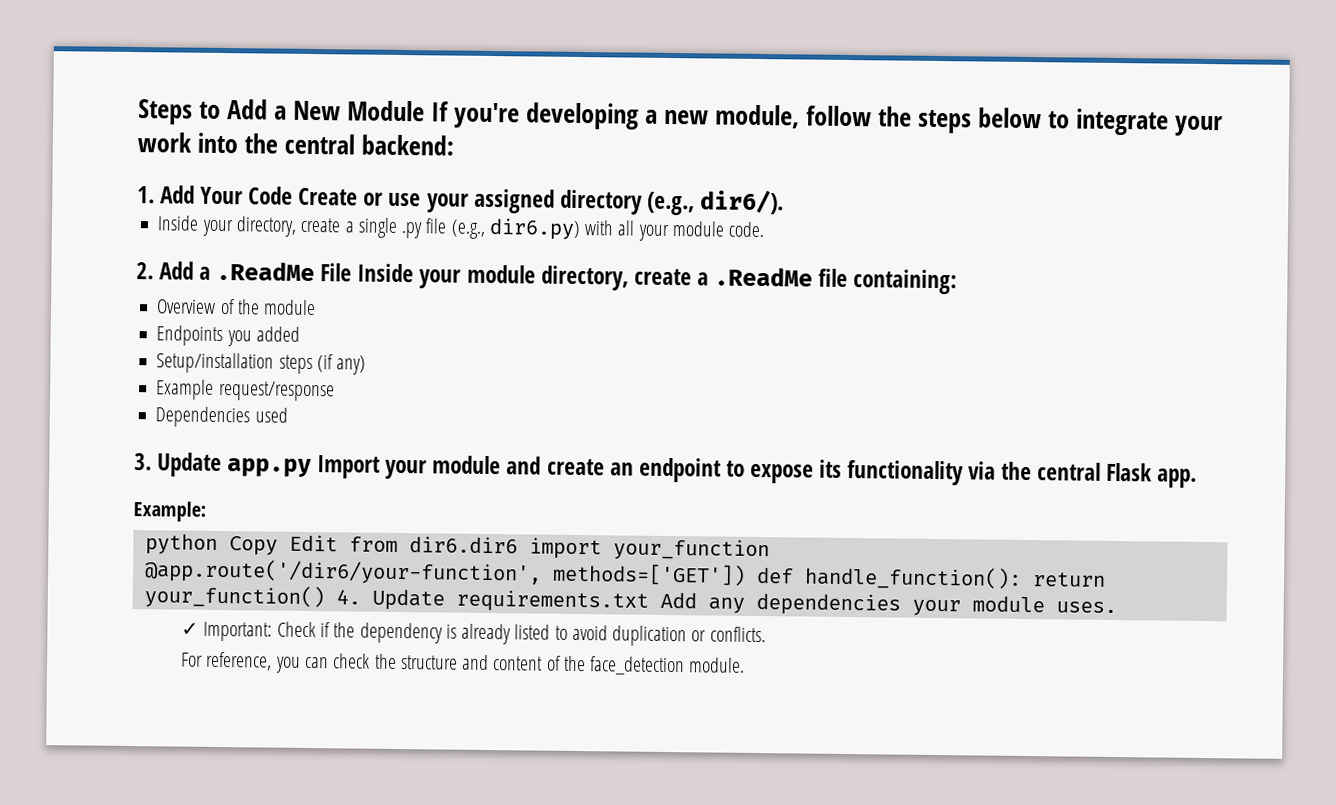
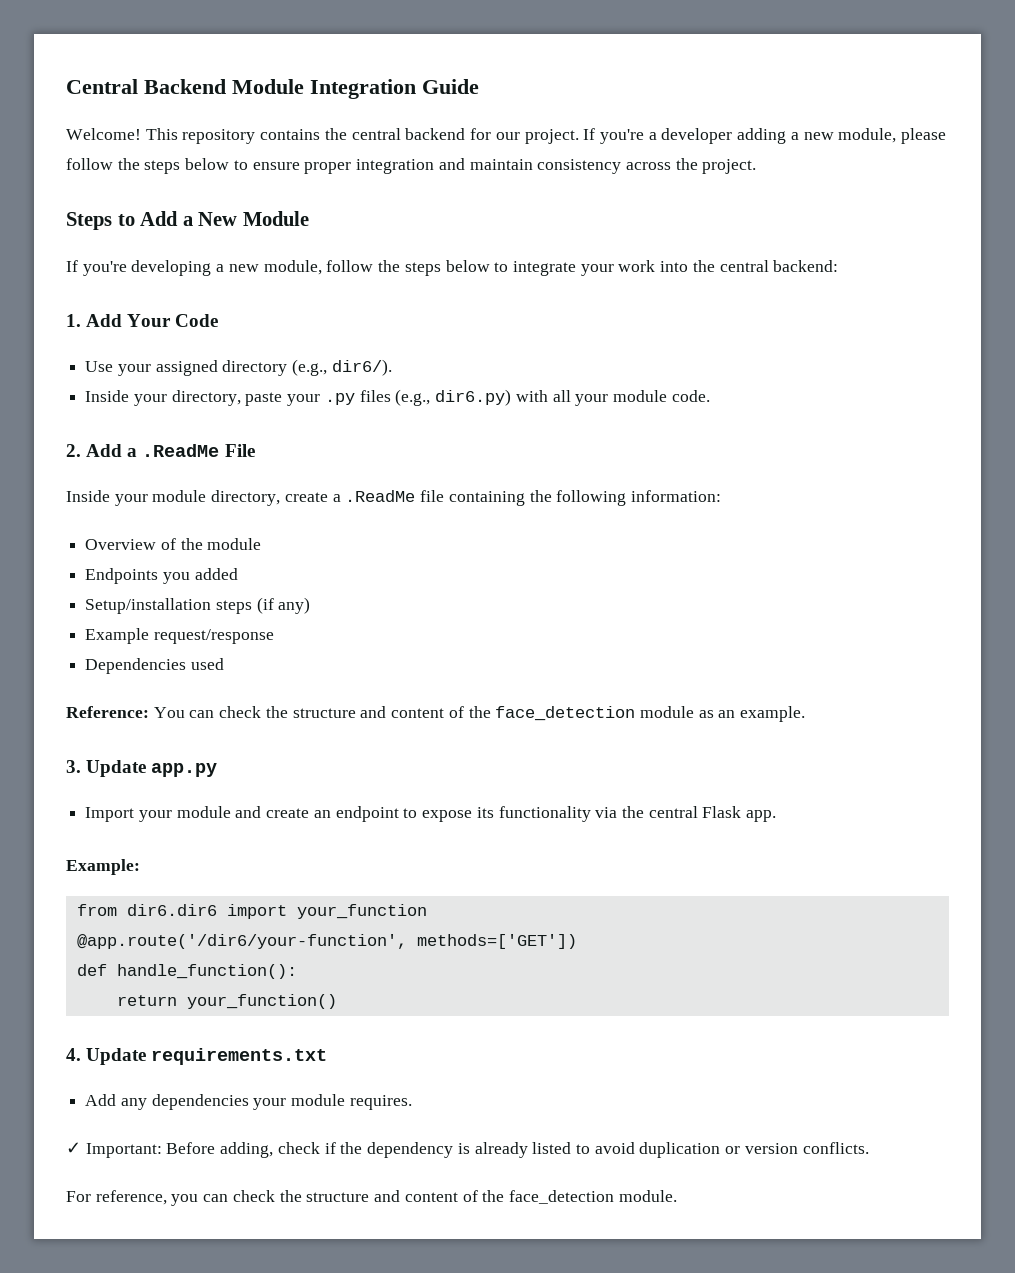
+ Central Backend Module Integration Guide
+ Welcome! This repository contains the central backend for our project. If you're a developer adding a new module, please follow the steps below to ensure proper integration and maintain consistency across the project.
- Steps to Add a New Module If you're developing a new module, follow the steps below to integrate your work into the central backend:
+ Steps to Add a New Module
+ If you're developing a new module, follow the steps below to integrate your work into the central backend:
- 1. Add Your Code Create or use your assigned directory (e.g., dir6/).
+ 1. Add Your Code
+ Use your assigned directory (e.g., dir6/).
- Inside your directory, create a single .py file (e.g., dir6.py) with all your module code.
+ Inside your directory, paste your .py files (e.g., dir6.py) with all your module code.
- 2. Add a .ReadMe File Inside your module directory, create a .ReadMe file containing:
+ 2. Add a .ReadMe File
+ Inside your module directory, create a .ReadMe file containing the following information:
+ Reference: You can check the structure and content of the face_detection module as an example.
- 3. Update app.py Import your module and create an endpoint to expose its functionality via the central Flask app.
+ 3. Update app.py
+ Import your module and create an endpoint to expose its functionality via the central Flask app.
- python Copy Edit from dir6.dir6 import your_function
+ from dir6.dir6 import your_function
- @app.route('/dir6/your-function', methods=['GET']) def handle_function(): return your_function() 4. Update requirements.txt Add any dependencies your module uses.
+ @app.route('/dir6/your-function', methods=['GET'])
+ def handle_function():
+ return your_function()
+ 4. Update requirements.txt
+ Add any dependencies your module requires.
- ✓ Important: Check if the dependency is already listed to avoid duplication or conflicts.
+ ✓ Important: Before adding, check if the dependency is already listed to avoid duplication or version conflicts.

